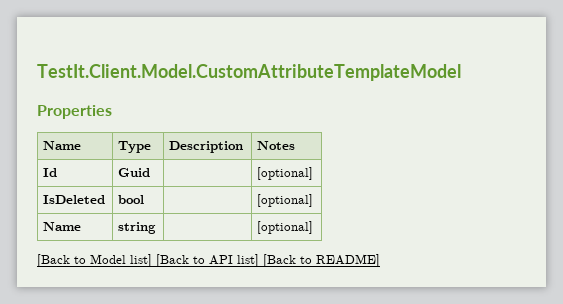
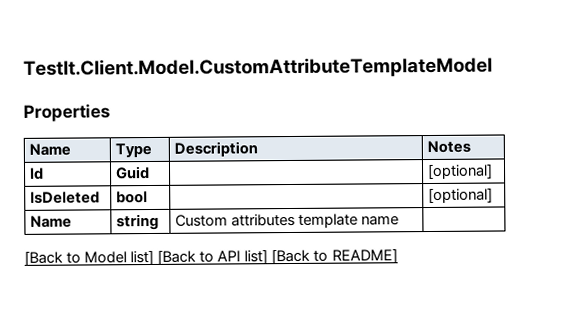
- Name | string | | [optional]
+ Name | string | Custom attributes template name |

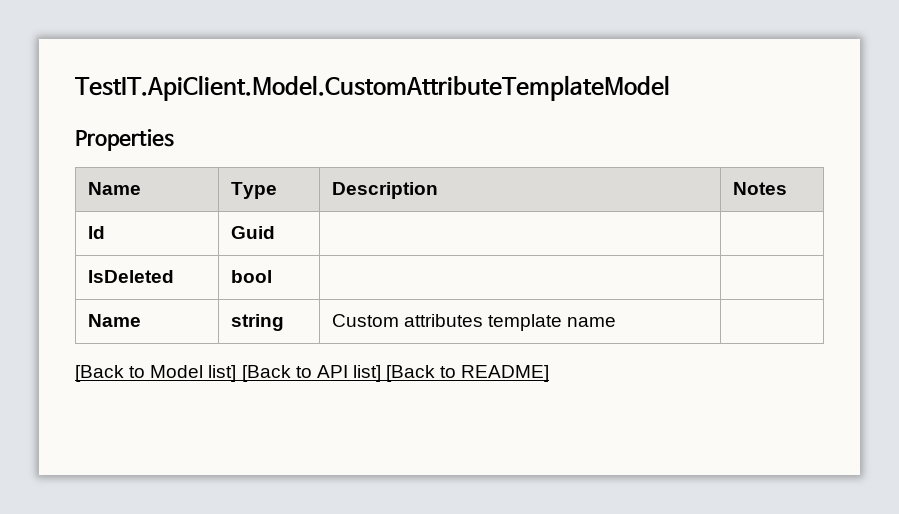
- TestIt.Client.Model.CustomAttributeTemplateModel
+ TestIT.ApiClient.Model.CustomAttributeTemplateModel
- Id | Guid | | [optional]
+ Id | Guid | |
- IsDeleted | bool | | [optional]
+ IsDeleted | bool | |

